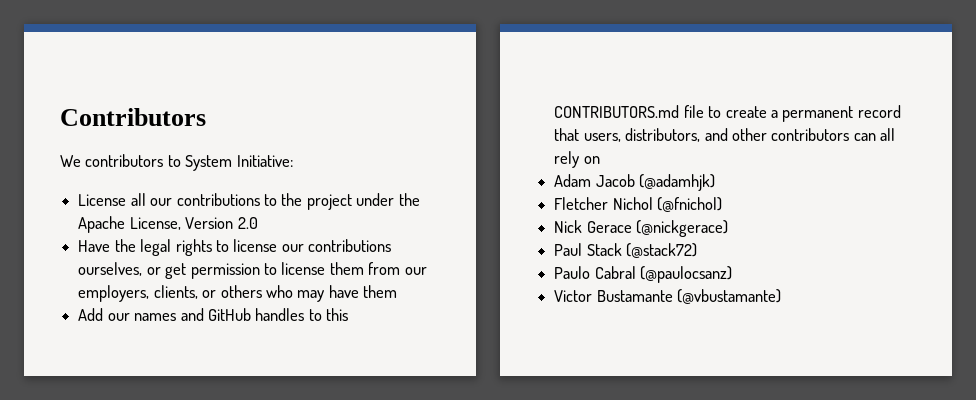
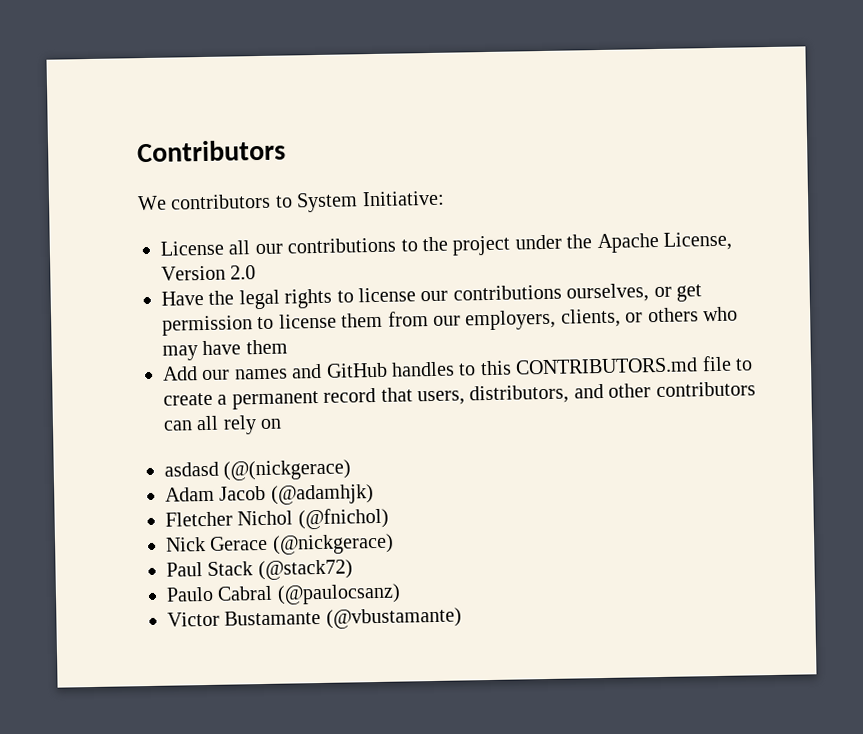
+ asdasd (@(nickgerace)

